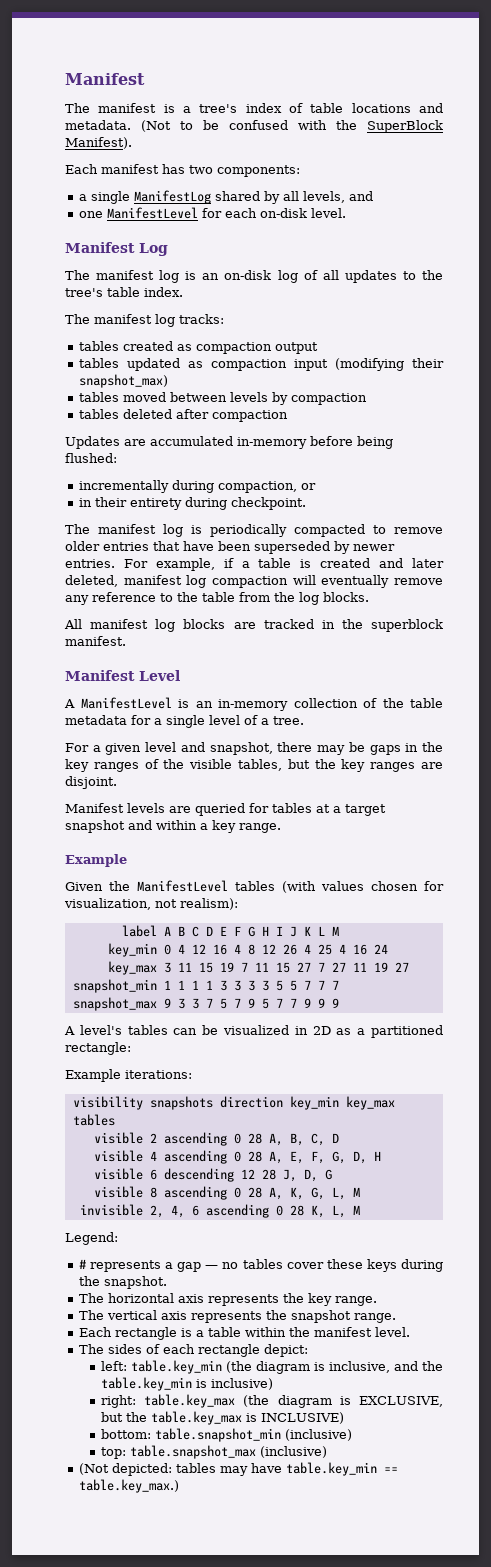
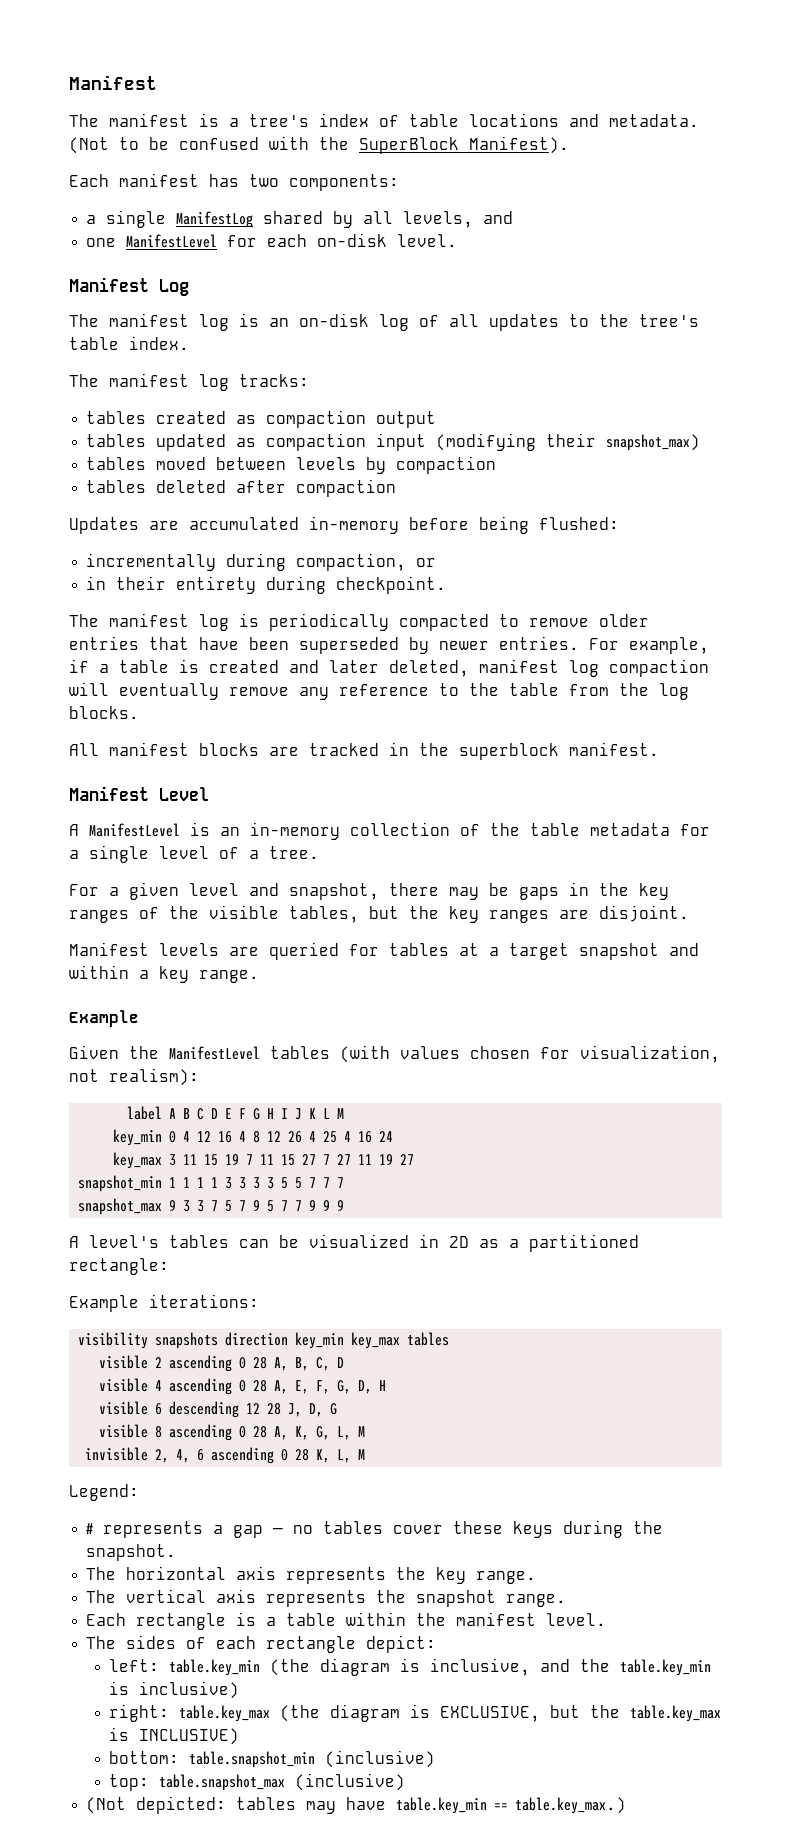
- All manifest log blocks are tracked in the superblock manifest.
+ All manifest blocks are tracked in the superblock manifest.

